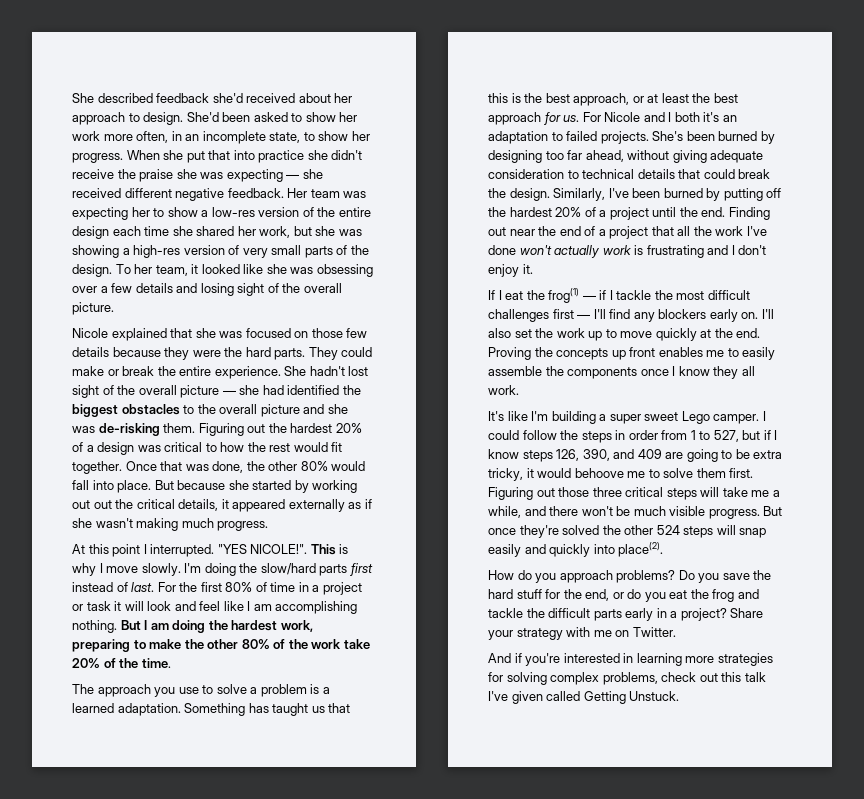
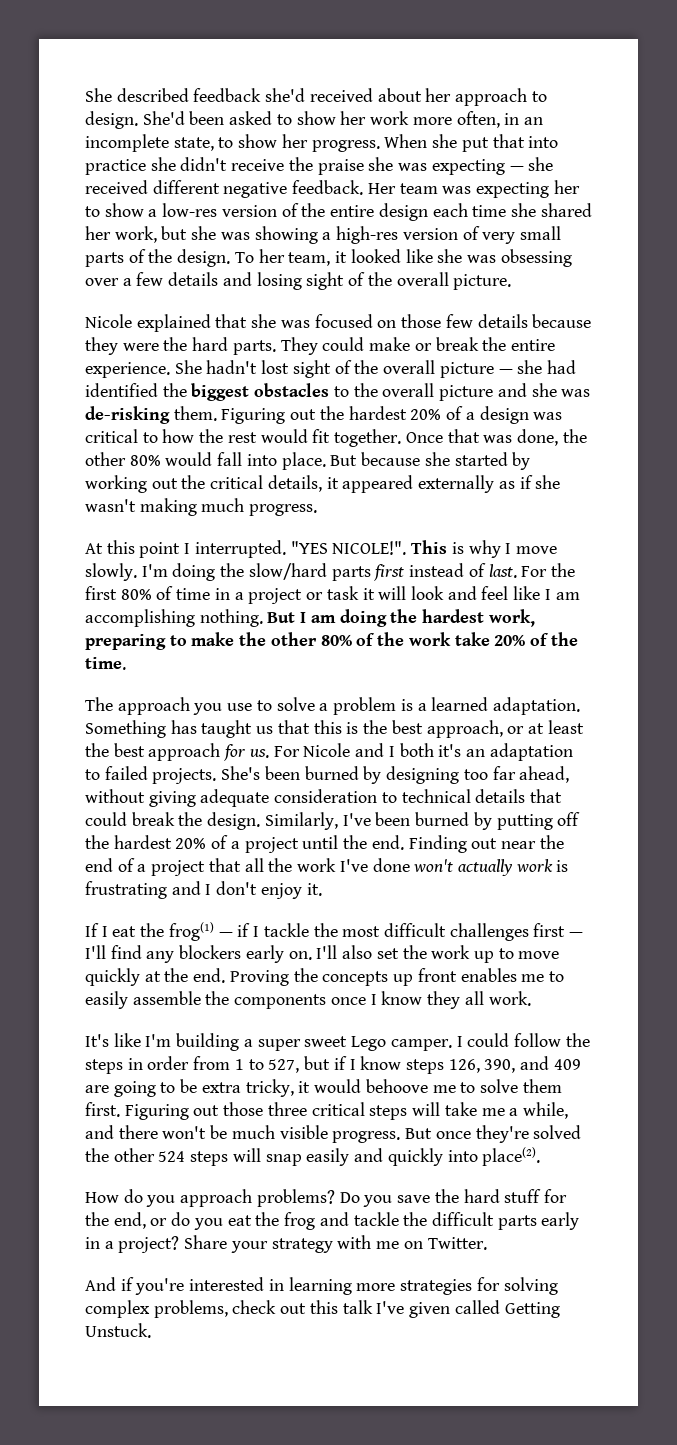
- But because she started by working out out the critical details, it appeared externally as if she wasn't making much progress.
+ But because she started by working out the critical details, it appeared externally as if she wasn't making much progress.

